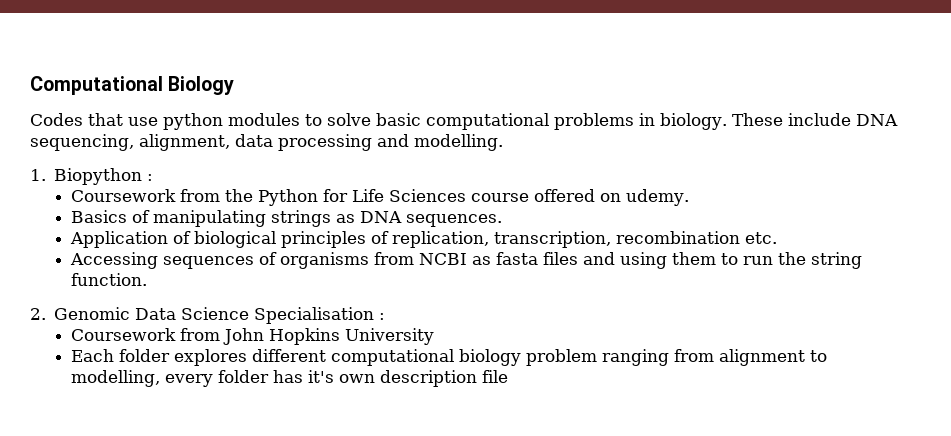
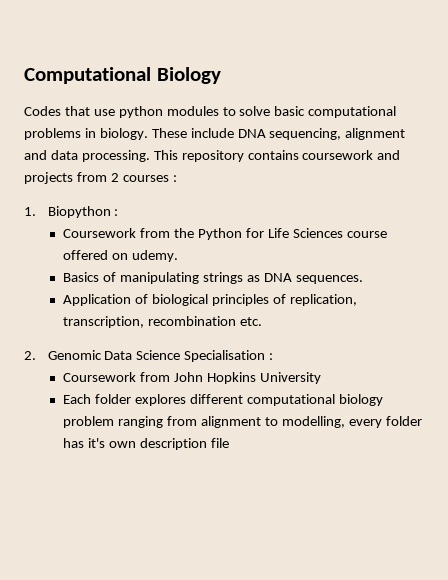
- These include DNA sequencing, alignment, data processing and modelling.
+ These include DNA sequencing, alignment and data processing. This repository contains coursework and projects from 2 courses :
- Accessing sequences of organisms from NCBI as fasta files and using them to run the string function.

